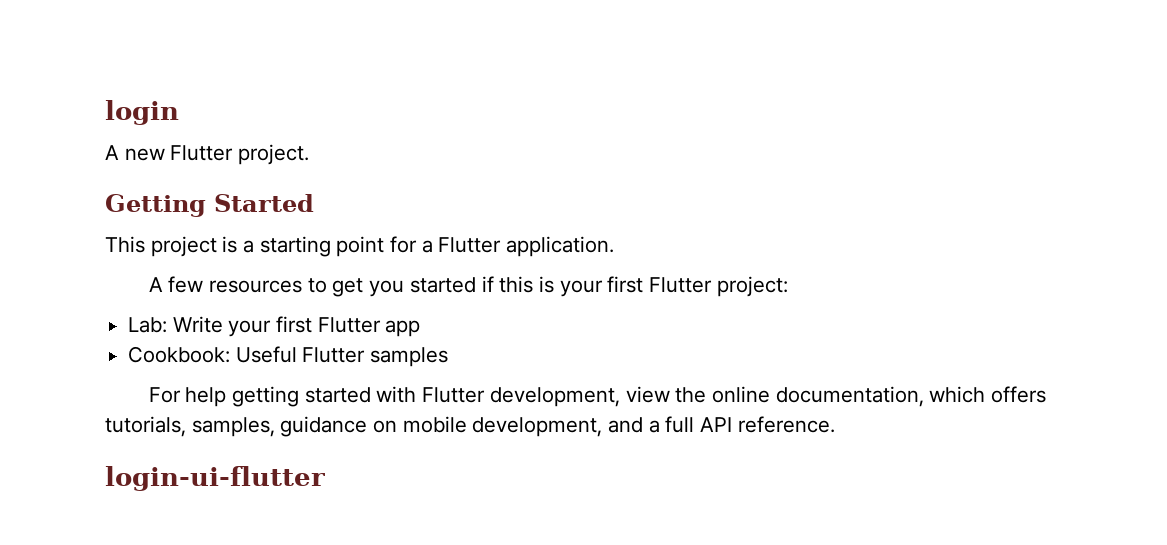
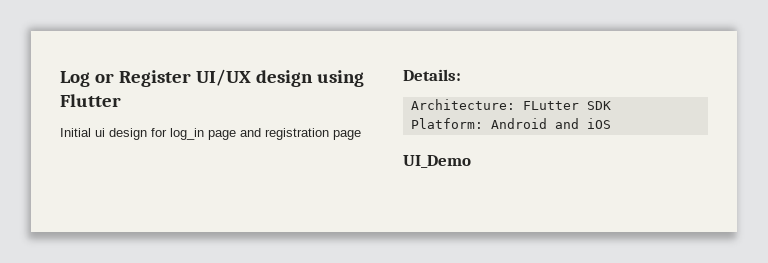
- login
- A new Flutter project.
- Getting Started
- This project is a starting point for a Flutter application.
- A few resources to get you started if this is your first Flutter project:
- Lab: Write your first Flutter app
- Cookbook: Useful Flutter samples
- For help getting started with Flutter development, view the online documentation, which offers tutorials, samples, guidance on mobile development, and a full API reference.
- login-ui-flutter
+ Log or Register UI/UX design using Flutter
+ Initial ui design for log_in page and registration page
+ Details:
+ Architecture: FLutter SDK
+ Platform: Android and iOS
+ UI_Demo

